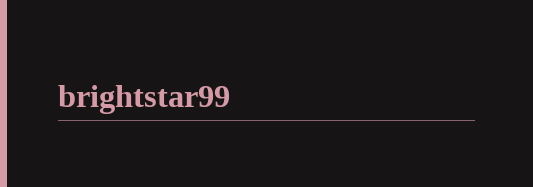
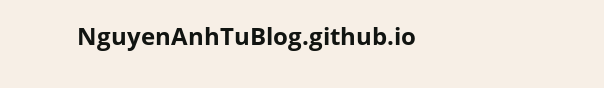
- brightstar99
+ NguyenAnhTuBlog.github.io

